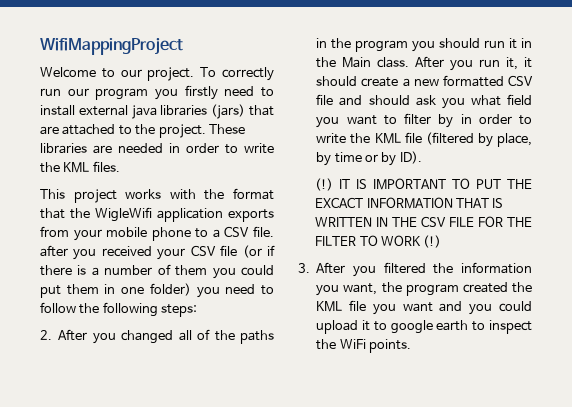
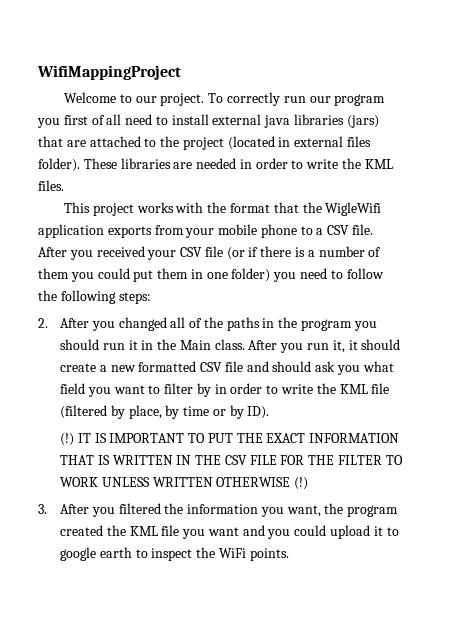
- To correctly run our program you firstly need to install external java libraries (jars) that are attached to the project.
+ To correctly run our program you first of all need to install external java libraries (jars) that are attached to the project (located in external files folder).
- This project works with the format that the WigleWifi application exports from your mobile phone to a CSV file. after you received your CSV file (or if there is a number of them you could put them in one folder) you need to follow the following steps:
+ This project works with the format that the WigleWifi application exports from your mobile phone to a CSV file. After you received your CSV file (or if there is a number of them you could put them in one folder) you need to follow the following steps:
- IT IS IMPORTANT TO PUT THE EXCACT INFORMATION THAT IS WRITTEN IN THE CSV FILE FOR THE FILTER TO WORK (!)
+ IT IS IMPORTANT TO PUT THE EXACT INFORMATION THAT IS WRITTEN IN THE CSV FILE FOR THE FILTER TO WORK UNLESS WRITTEN OTHERWISE (!)

